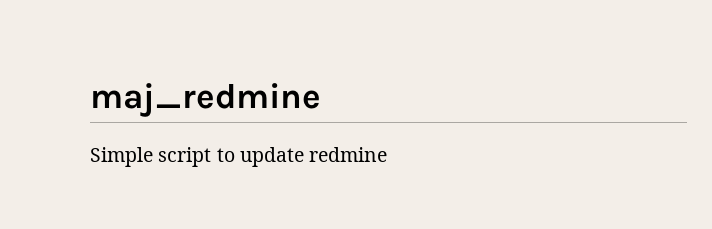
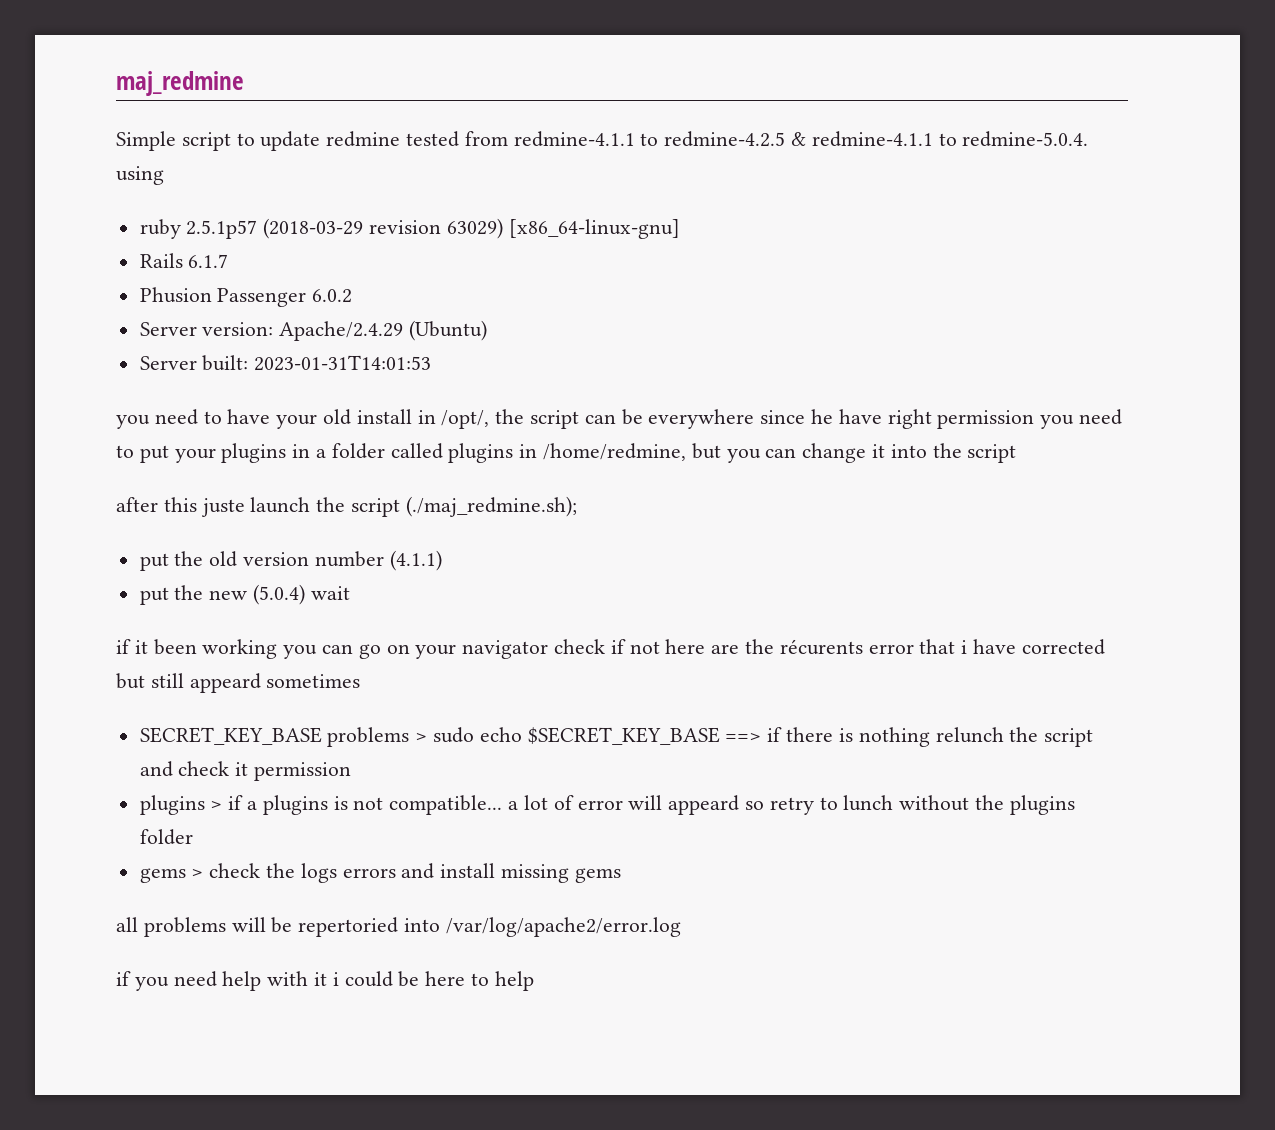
- Simple script to update redmine
+ Simple script to update redmine tested from redmine-4.1.1 to redmine-4.2.5 & redmine-4.1.1 to redmine-5.0.4. using
+ ruby 2.5.1p57 (2018-03-29 revision 63029) [x86_64-linux-gnu]
+ Rails 6.1.7
+ Phusion Passenger 6.0.2
+ Server version: Apache/2.4.29 (Ubuntu)
+ Server built: 2023-01-31T14:01:53
+ you need to have your old install in /opt/, the script can be everywhere since he have right permission you need to put your plugins in a folder called plugins in /home/redmine, but you can change it into the script
+ after this juste launch the script (./maj_redmine.sh);
+ put the old version number (4.1.1)
+ put the new (5.0.4) wait
+ if it been working you can go on your navigator check if not here are the récurents error that i have corrected but still appeard sometimes
+ SECRET_KEY_BASE problems > sudo echo $SECRET_KEY_BASE ==> if there is nothing relunch the script and check it permission
+ plugins > if a plugins is not compatible... a lot of error will appeard so retry to lunch without the plugins folder
+ gems > check the logs errors and install missing gems
+ all problems will be repertoried into /var/log/apache2/error.log
+ if you need help with it i could be here to help

